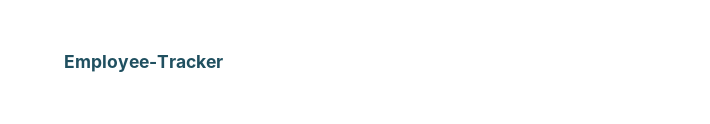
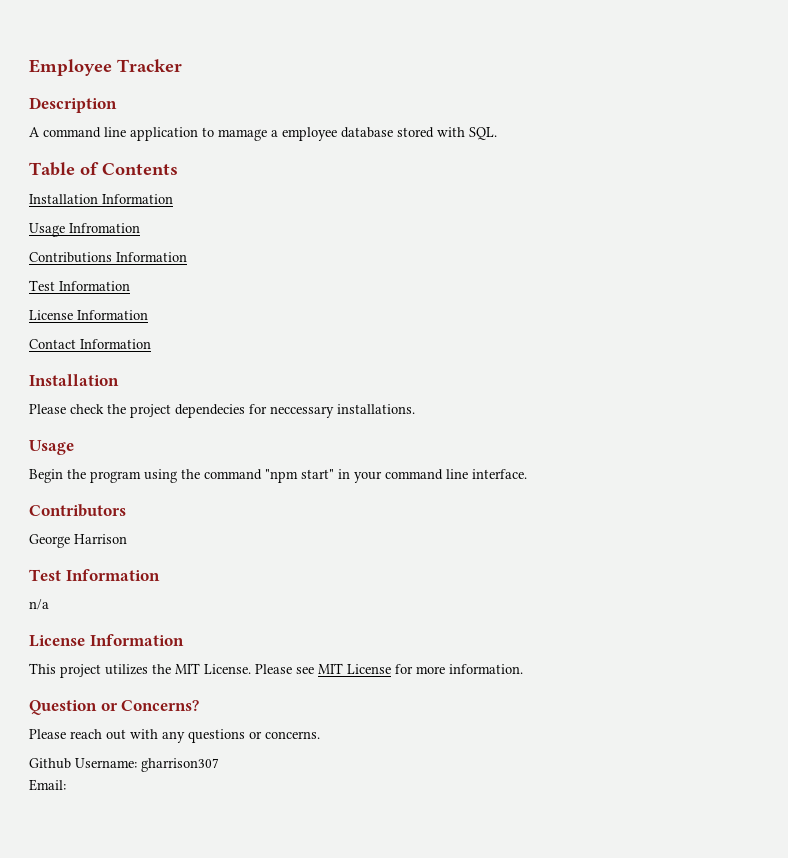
- Employee-Tracker
+ Employee Tracker
+ Description
+ A command line application to mamage a employee database stored with SQL.
+ Table of Contents
+ Installation Information
+ Usage Infromation
+ Contributions Information
+ Test Information
+ License Information
+ Contact Information
+ Installation
+ Please check the project dependecies for neccessary installations.
+ Usage
+ Begin the program using the command "npm start" in your command line interface.
+ Contributors
+ George Harrison
+ Test Information
+ n/a
+ License Information
+ This project utilizes the MIT License. Please see MIT License for more information.
+ Question or Concerns?
+ Please reach out with any questions or concerns.
+ Github Username: gharrison307
+ Email:

